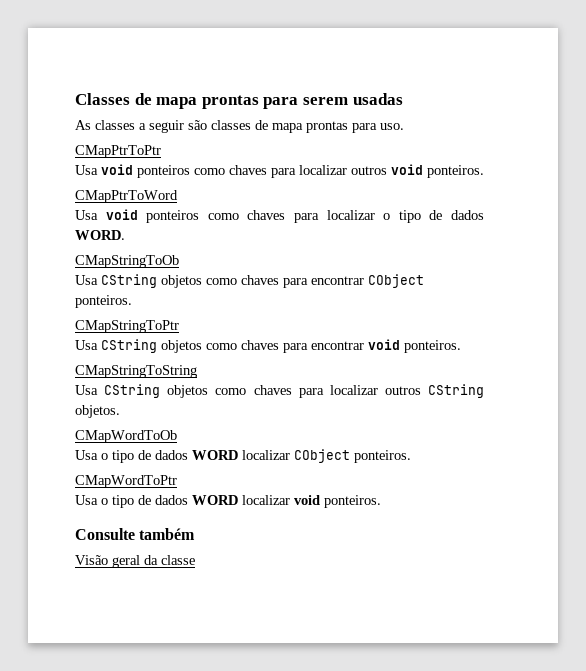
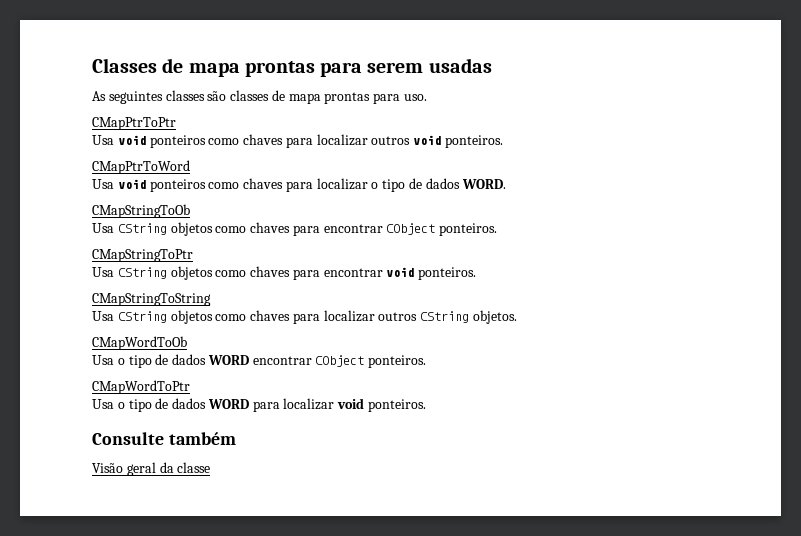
- As classes a seguir são classes de mapa prontas para uso.
+ As seguintes classes são classes de mapa prontas para uso.
- Usa o tipo de dados WORD localizar CObject ponteiros.
+ Usa o tipo de dados WORD encontrar CObject ponteiros.
- Usa o tipo de dados WORD localizar void ponteiros.
+ Usa o tipo de dados WORD para localizar void ponteiros.

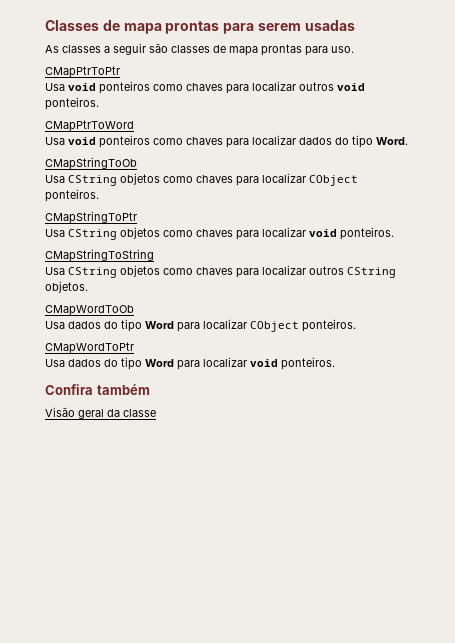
- As seguintes classes são classes de mapa prontas para uso.
+ As classes a seguir são classes de mapa prontas para uso.
- Usa void ponteiros como chaves para localizar o tipo de dados WORD.
+ Usa void ponteiros como chaves para localizar dados do tipo Word.
- Usa CString objetos como chaves para encontrar CObject ponteiros.
+ Usa CString objetos como chaves para localizar CObject ponteiros.
- Usa CString objetos como chaves para encontrar void ponteiros.
+ Usa CString objetos como chaves para localizar void ponteiros.
- Usa o tipo de dados WORD encontrar CObject ponteiros.
+ Usa dados do tipo Word para localizar CObject ponteiros.
- Usa o tipo de dados WORD para localizar void ponteiros.
- Consulte também
+ Usa dados do tipo Word para localizar void ponteiros.
+ Confira também

